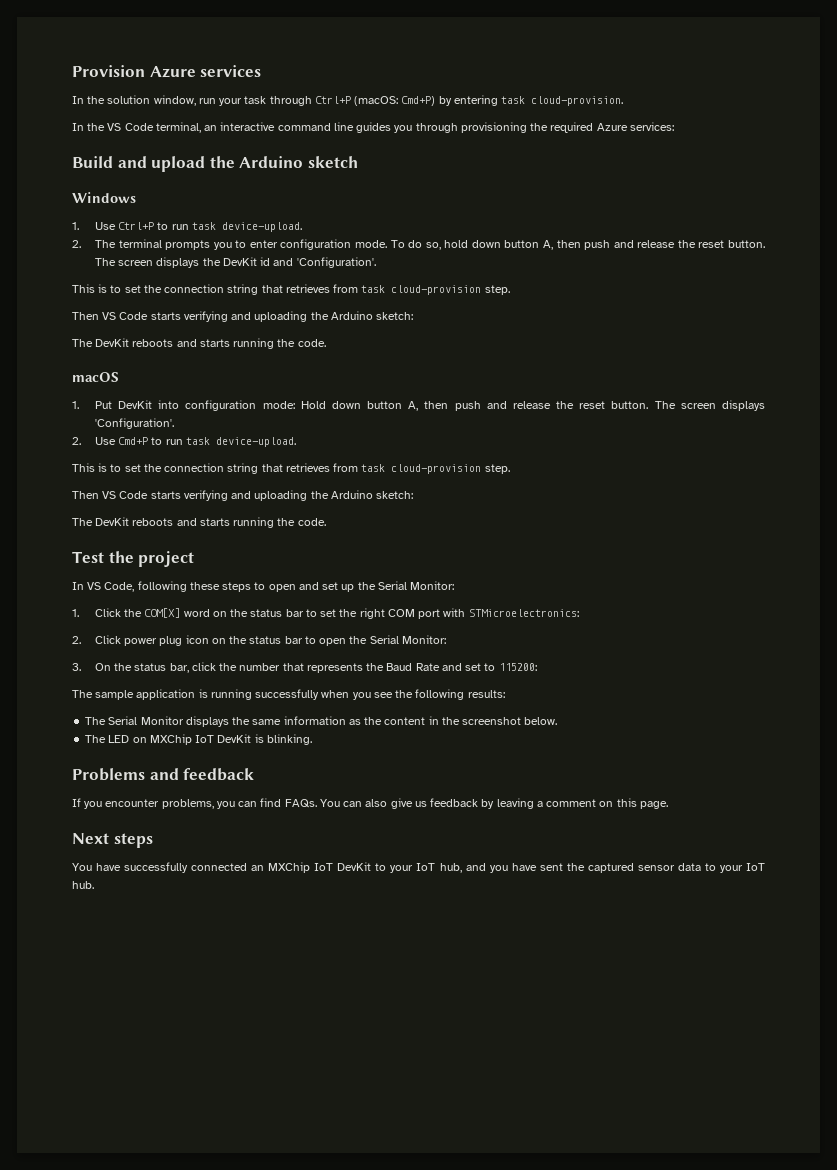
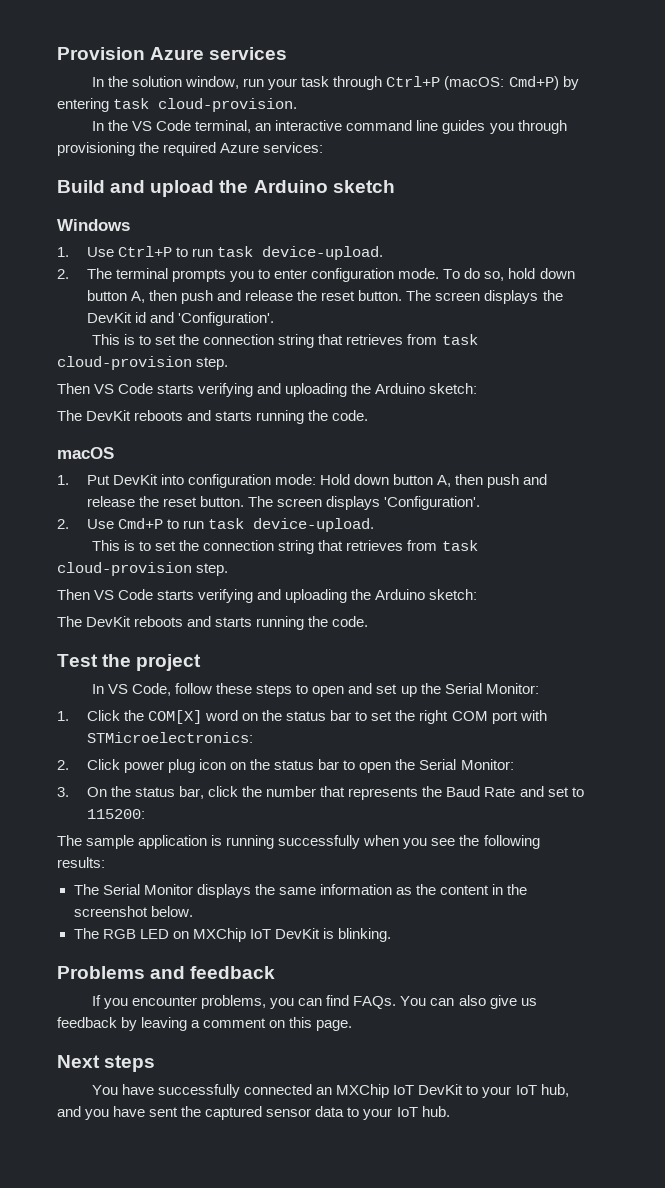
- In VS Code, following these steps to open and set up the Serial Monitor:
+ In VS Code, follow these steps to open and set up the Serial Monitor:
- The LED on MXChip IoT DevKit is blinking.
+ The RGB LED on MXChip IoT DevKit is blinking.

